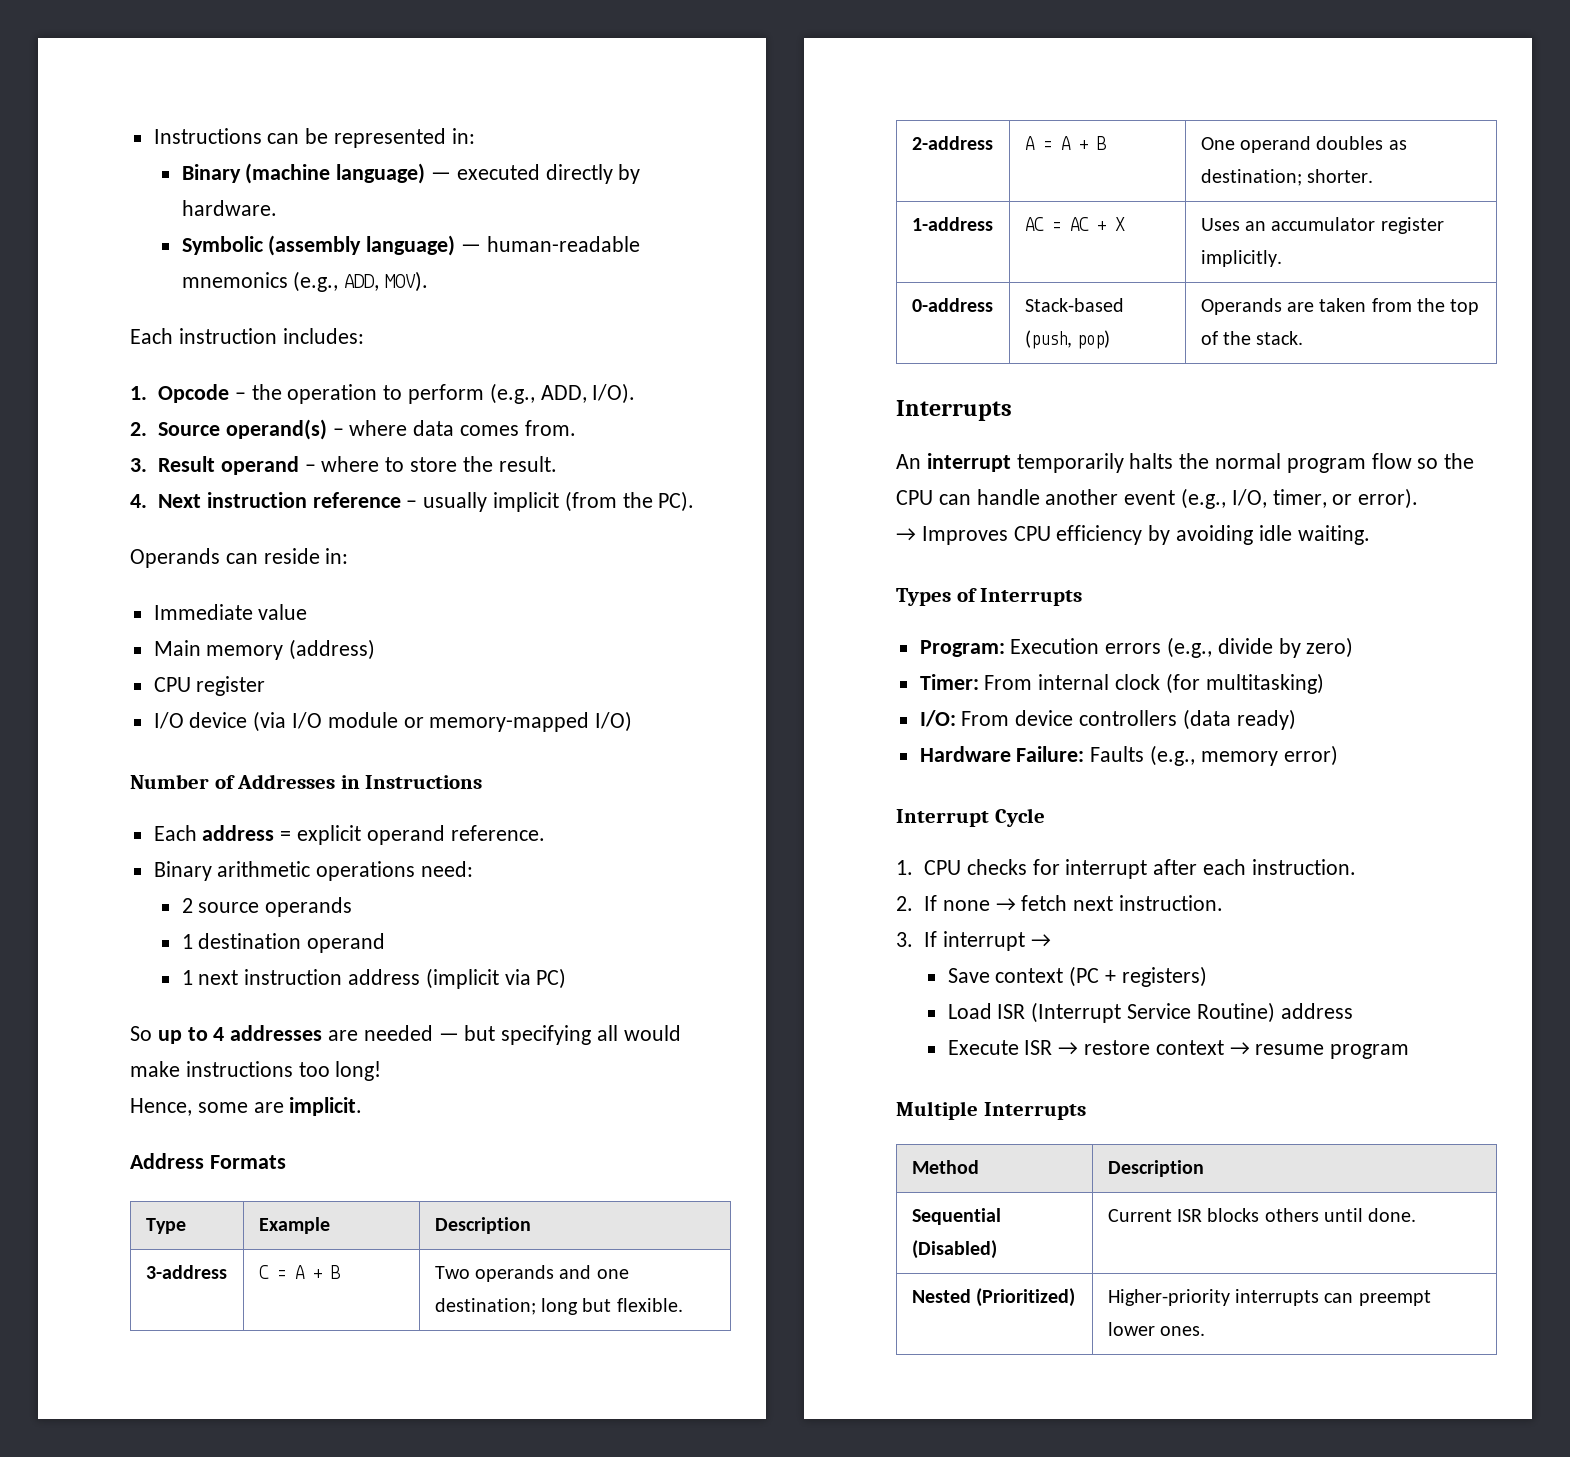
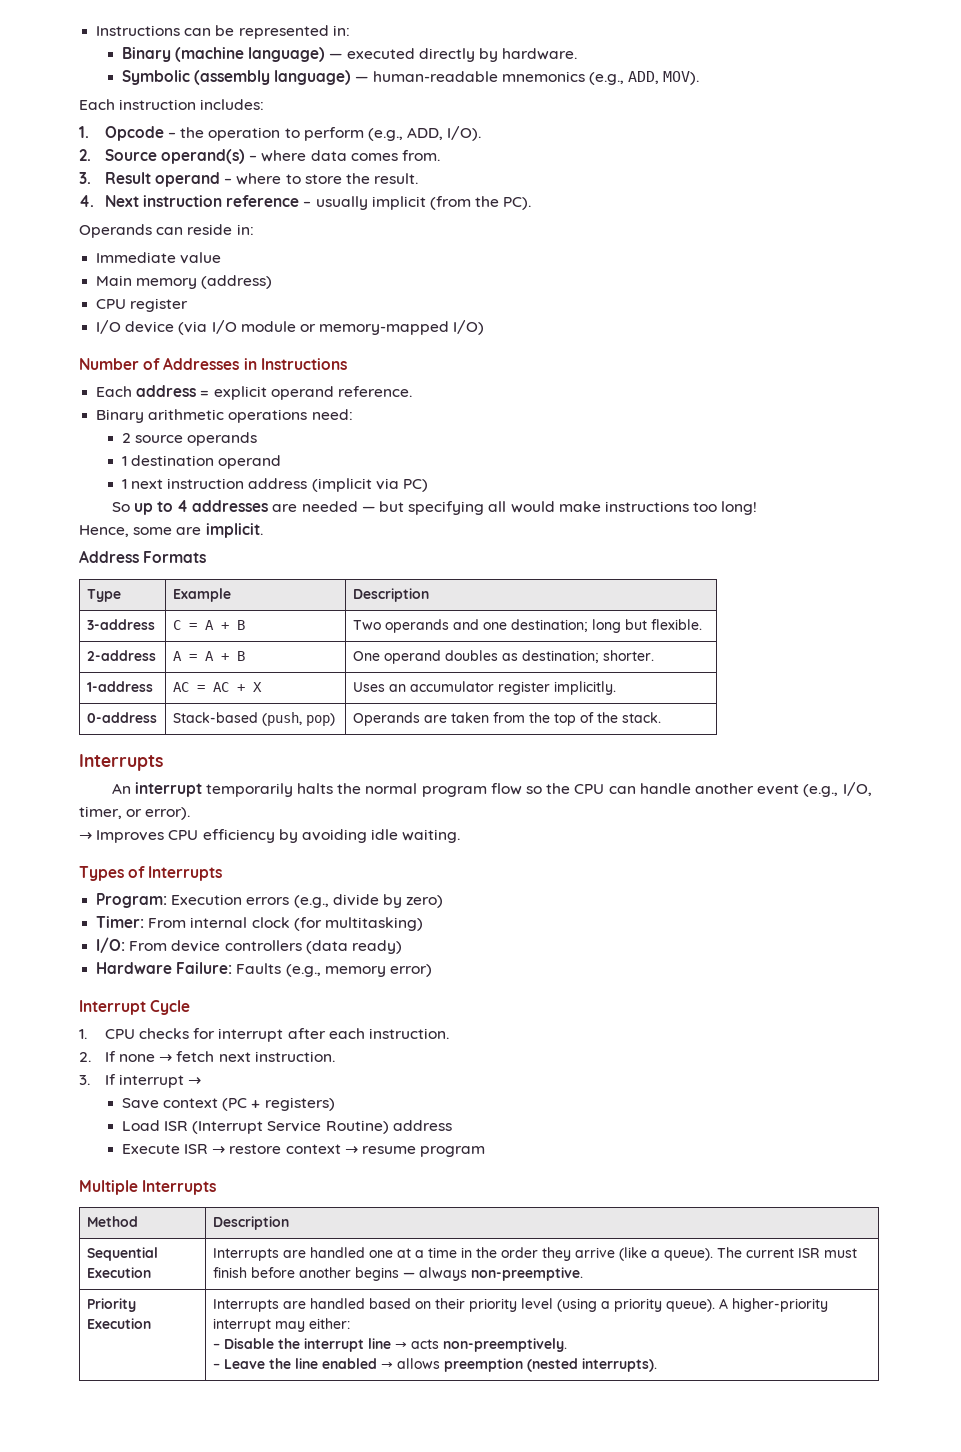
- Sequential (Disabled) | Current ISR blocks others until done.
- Nested (Prioritized) | Higher-priority interrupts can preempt lower ones.
+ Sequential Execution | Interrupts are handled one at a time in the order they arrive (like a queue). The current ISR must finish before another begins — always non-preemptive.
+ Priority Execution | Interrupts are handled based on their priority level (using a priority queue). A higher-priority interrupt may either:
+ – Disable the interrupt line → acts non-preemptively.
+ – Leave the line enabled → allows preemption (nested interrupts).

